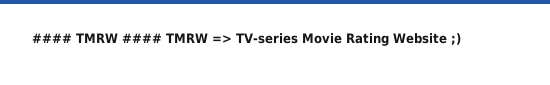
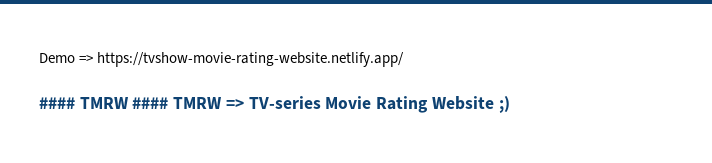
+ Demo => https://tvshow-movie-rating-website.netlify.app/

